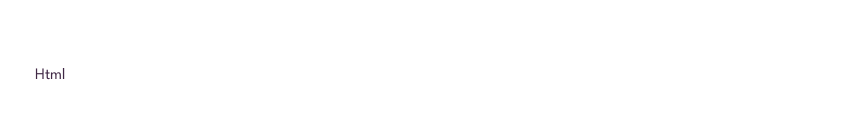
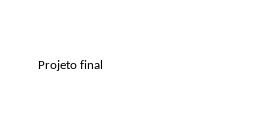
- Html
+ Projeto final

